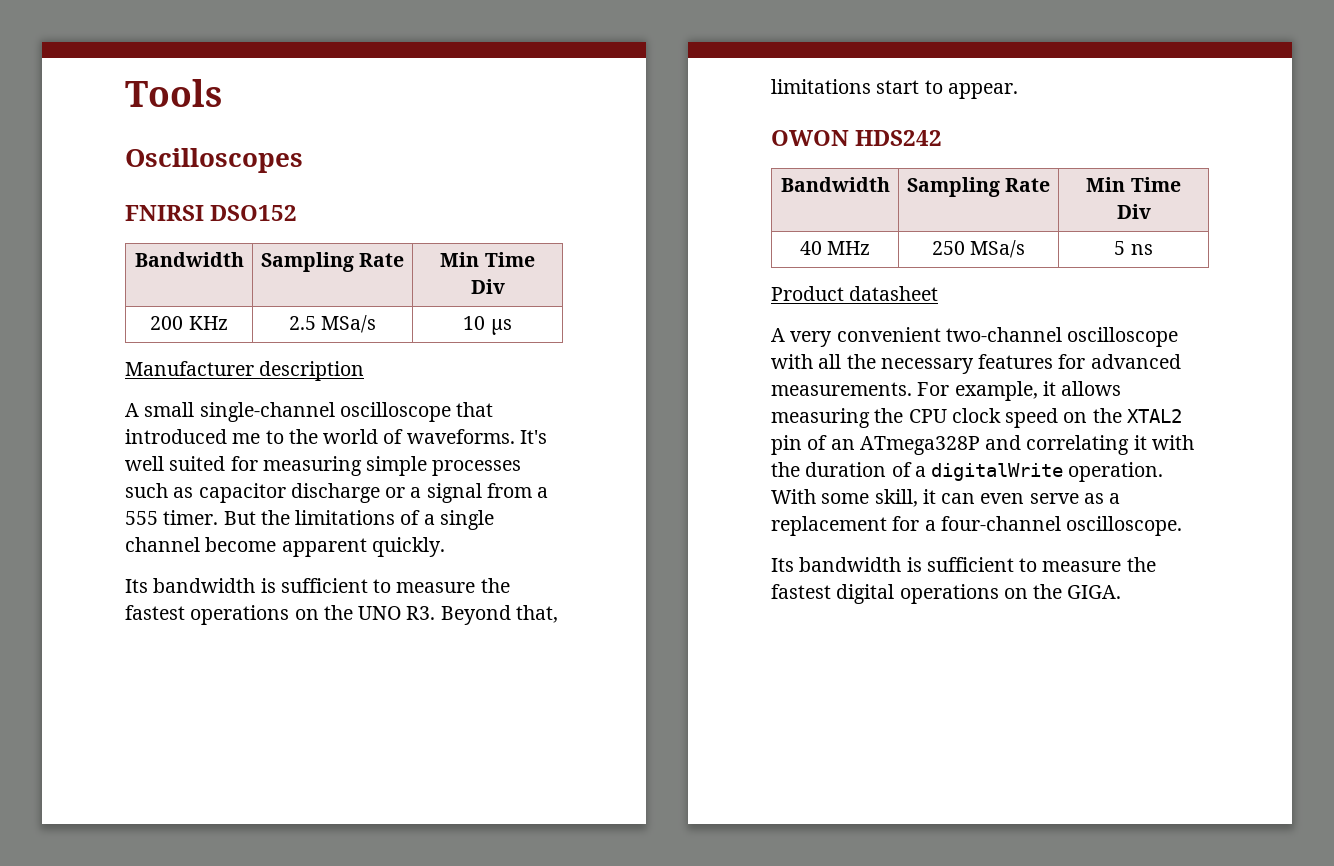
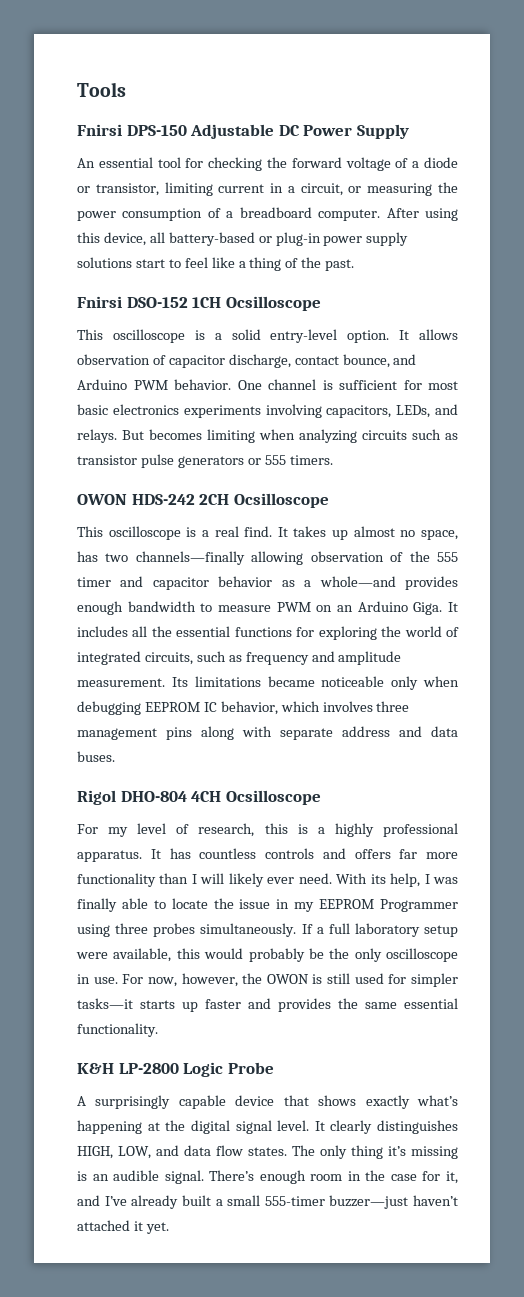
- Oscilloscopes
- FNIRSI DSO152
- Bandwidth | Sampling Rate | Min Time Div
- 200 KHz | 2.5 MSa/s | 10 μs
- Manufacturer description
- A small single-channel oscilloscope that introduced me to the world of waveforms. It's well suited for measuring simple processes such as capacitor discharge or a signal from a 555 timer. But the limitations of a single channel become apparent quickly.
- Its bandwidth is sufficient to measure the fastest operations on the UNO R3. Beyond that, limitations start to appear.
- OWON HDS242
- Bandwidth | Sampling Rate | Min Time Div
- 40 MHz | 250 MSa/s | 5 ns
- Product datasheet
- A very convenient two-channel oscilloscope with all the necessary features for advanced measurements. For example, it allows measuring the CPU clock speed on the XTAL2 pin of an ATmega328P and correlating it with the duration of a digitalWrite operation. With some skill, it can even serve as a replacement for a four-channel oscilloscope.
- Its bandwidth is sufficient to measure the fastest digital operations on the GIGA.
+ Fnirsi DPS-150 Adjustable DC Power Supply
+ An essential tool for checking the forward voltage of a diode or transistor, limiting current in a circuit, or measuring the power consumption of a breadboard computer. After using this device, all battery-based or plug-in power supply solutions start to feel like a thing of the past.
+ Fnirsi DSO-152 1CH Ocsilloscope
+ This oscilloscope is a solid entry-level option. It allows observation of capacitor discharge, contact bounce, and Arduino PWM behavior. One channel is sufficient for most basic electronics experiments involving capacitors, LEDs, and relays. But becomes limiting when analyzing circuits such as transistor pulse generators or 555 timers.
+ OWON HDS-242 2CH Ocsilloscope
+ This oscilloscope is a real find. It takes up almost no space, has two channels—finally allowing observation of the 555 timer and capacitor behavior as a whole—and provides enough bandwidth to measure PWM on an Arduino Giga. It includes all the essential functions for exploring the world of integrated circuits, such as frequency and amplitude measurement. Its limitations became noticeable only when debugging EEPROM IC behavior, which involves three management pins along with separate address and data buses.
+ Rigol DHO-804 4CH Ocsilloscope
+ For my level of research, this is a highly professional apparatus. It has countless controls and offers far more functionality than I will likely ever need. With its help, I was finally able to locate the issue in my EEPROM Programmer using three probes simultaneously. If a full laboratory setup were available, this would probably be the only oscilloscope in use. For now, however, the OWON is still used for simpler tasks—it starts up faster and provides the same essential functionality.
+ K&H LP-2800 Logic Probe
+ A surprisingly capable device that shows exactly what’s happening at the digital signal level. It clearly distinguishes HIGH, LOW, and data flow states. The only thing it’s missing is an audible signal. There’s enough room in the case for it, and I’ve already built a small 555-timer buzzer—just haven’t attached it yet.

